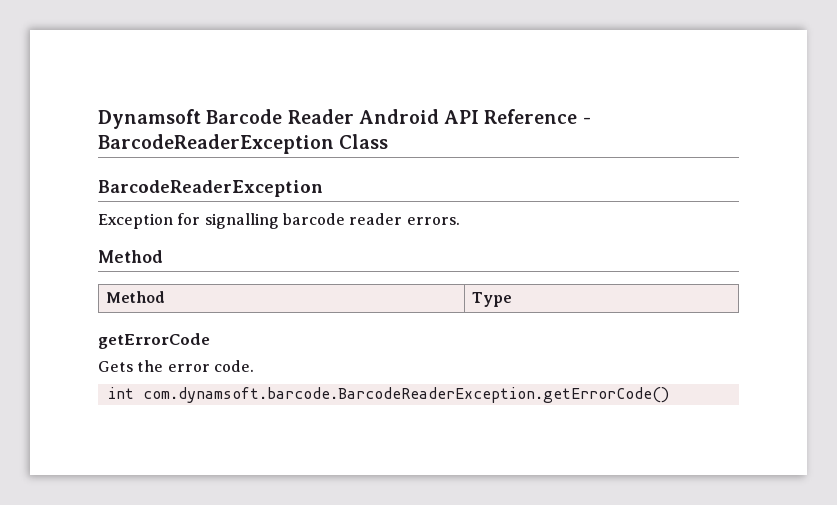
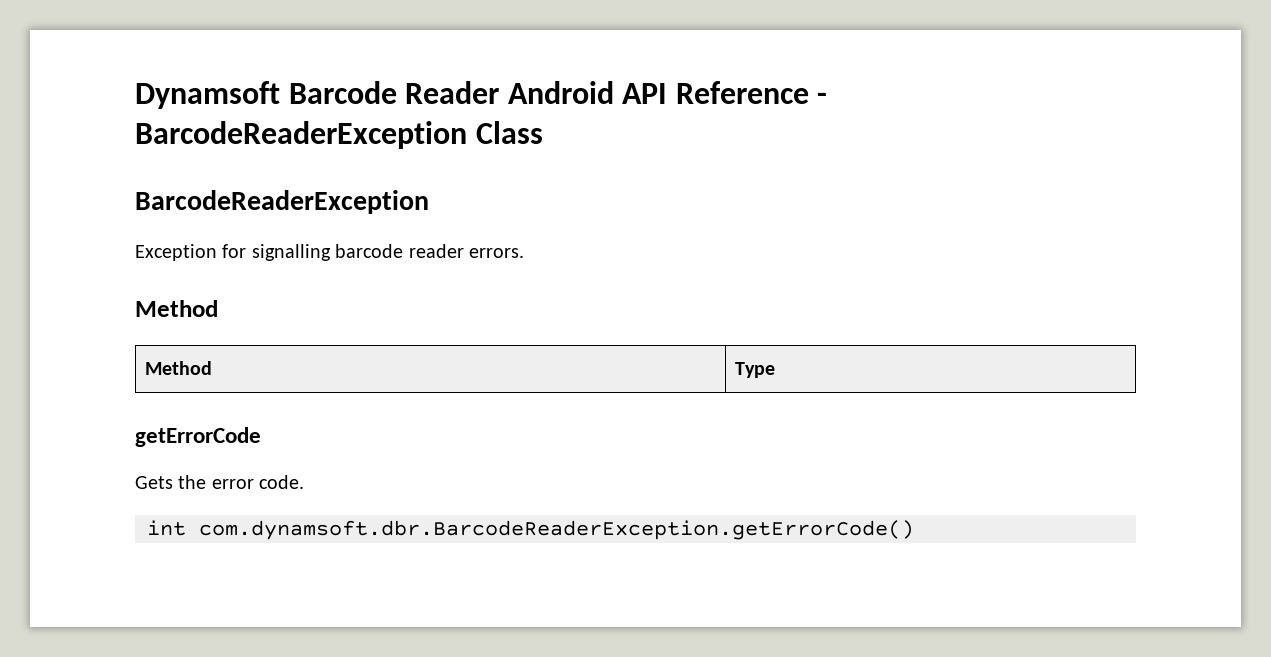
- int com.dynamsoft.barcode.BarcodeReaderException.getErrorCode()
+ int com.dynamsoft.dbr.BarcodeReaderException.getErrorCode()

